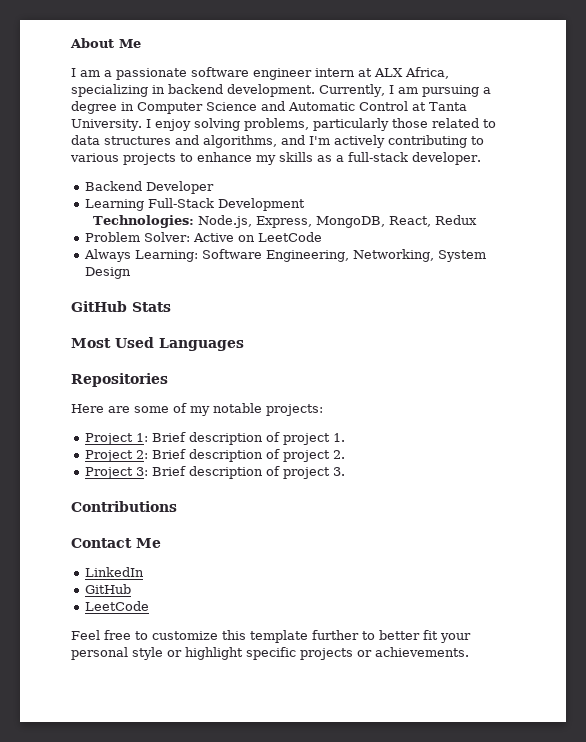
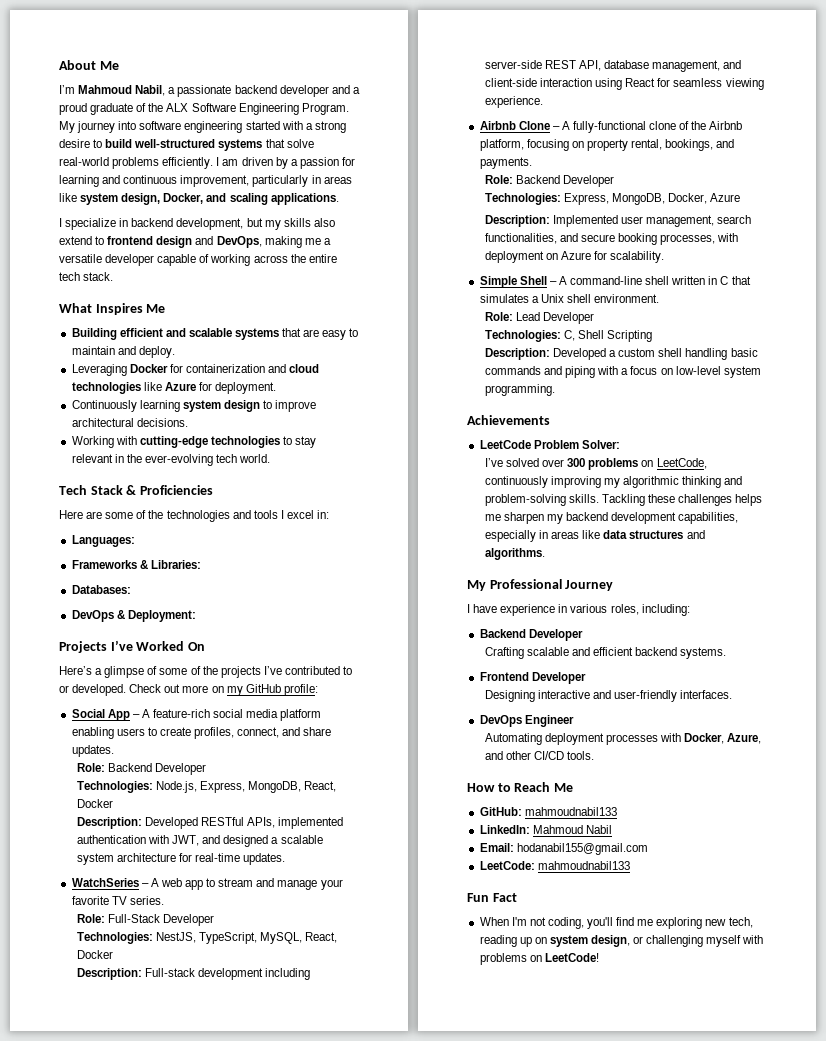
- I am a passionate software engineer intern at ALX Africa, specializing in backend development. Currently, I am pursuing a degree in Computer Science and Automatic Control at Tanta University. I enjoy solving problems, particularly those related to data structures and algorithms, and I'm actively contributing to various projects to enhance my skills as a full-stack developer.
- Backend Developer
- Learning Full-Stack Development
+ I’m Mahmoud Nabil, a passionate backend developer and a proud graduate of the ALX Software Engineering Program. My journey into software engineering started with a strong desire to build well-structured systems that solve real-world problems efficiently. I am driven by a passion for learning and continuous improvement, particularly in areas like system design, Docker, and scaling applications.
+ I specialize in backend development, but my skills also extend to frontend design and DevOps, making me a versatile developer capable of working across the entire tech stack.
+ What Inspires Me
+ Building efficient and scalable systems that are easy to maintain and deploy.
+ Leveraging Docker for containerization and cloud technologies like Azure for deployment.
+ Continuously learning system design to improve architectural decisions.
+ Working with cutting-edge technologies to stay relevant in the ever-evolving tech world.
+ Tech Stack & Proficiencies
+ Here are some of the technologies and tools I excel in:
+ Languages:
+ Frameworks & Libraries:
+ Databases:
+ DevOps & Deployment:
+ Projects I’ve Worked On
+ Here’s a glimpse of some of the projects I’ve contributed to or developed. Check out more on my GitHub profile:
+ Social App – A feature-rich social media platform enabling users to create profiles, connect, and share updates.
+ Role: Backend Developer
- Technologies: Node.js, Express, MongoDB, React, Redux
- Problem Solver: Active on LeetCode
- Always Learning: Software Engineering, Networking, System Design
- GitHub Stats
- Most Used Languages
- Repositories
- Here are some of my notable projects:
- Project 1: Brief description of project 1.
- Project 2: Brief description of project 2.
- Project 3: Brief description of project 3.
- Contributions
- Contact Me
- LinkedIn
- GitHub
- LeetCode
- Feel free to customize this template further to better fit your personal style or highlight specific projects or achievements.
+ Technologies: Node.js, Express, MongoDB, React, Docker
+ Description: Developed RESTful APIs, implemented authentication with JWT, and designed a scalable system architecture for real-time updates.
+ WatchSeries – A web app to stream and manage your favorite TV series.
+ Role: Full-Stack Developer
+ Technologies: NestJS, TypeScript, MySQL, React, Docker
+ Description: Full-stack development including server-side REST API, database management, and client-side interaction using React for seamless viewing experience.
+ Airbnb Clone – A fully-functional clone of the Airbnb platform, focusing on property rental, bookings, and payments.
+ Role: Backend Developer
+ Technologies: Express, MongoDB, Docker, Azure
+ Description: Implemented user management, search functionalities, and secure booking processes, with deployment on Azure for scalability.
+ Simple Shell – A command-line shell written in C that simulates a Unix shell environment.
+ Role: Lead Developer
+ Technologies: C, Shell Scripting
+ Description: Developed a custom shell handling basic commands and piping with a focus on low-level system programming.
+ Achievements
+ LeetCode Problem Solver:
+ I’ve solved over 300 problems on LeetCode, continuously improving my algorithmic thinking and problem-solving skills. Tackling these challenges helps me sharpen my backend development capabilities, especially in areas like data structures and algorithms.
+ My Professional Journey
+ I have experience in various roles, including:
+ Backend Developer
+ Crafting scalable and efficient backend systems.
+ Frontend Developer
+ Designing interactive and user-friendly interfaces.
+ DevOps Engineer
+ Automating deployment processes with Docker, Azure, and other CI/CD tools.
+ How to Reach Me
+ GitHub: mahmoudnabil133
+ LinkedIn: Mahmoud Nabil
+ Email: hodanabil155@gmail.com
+ LeetCode: mahmoudnabil133
+ Fun Fact
+ When I'm not coding, you'll find me exploring new tech, reading up on system design, or challenging myself with problems on LeetCode!

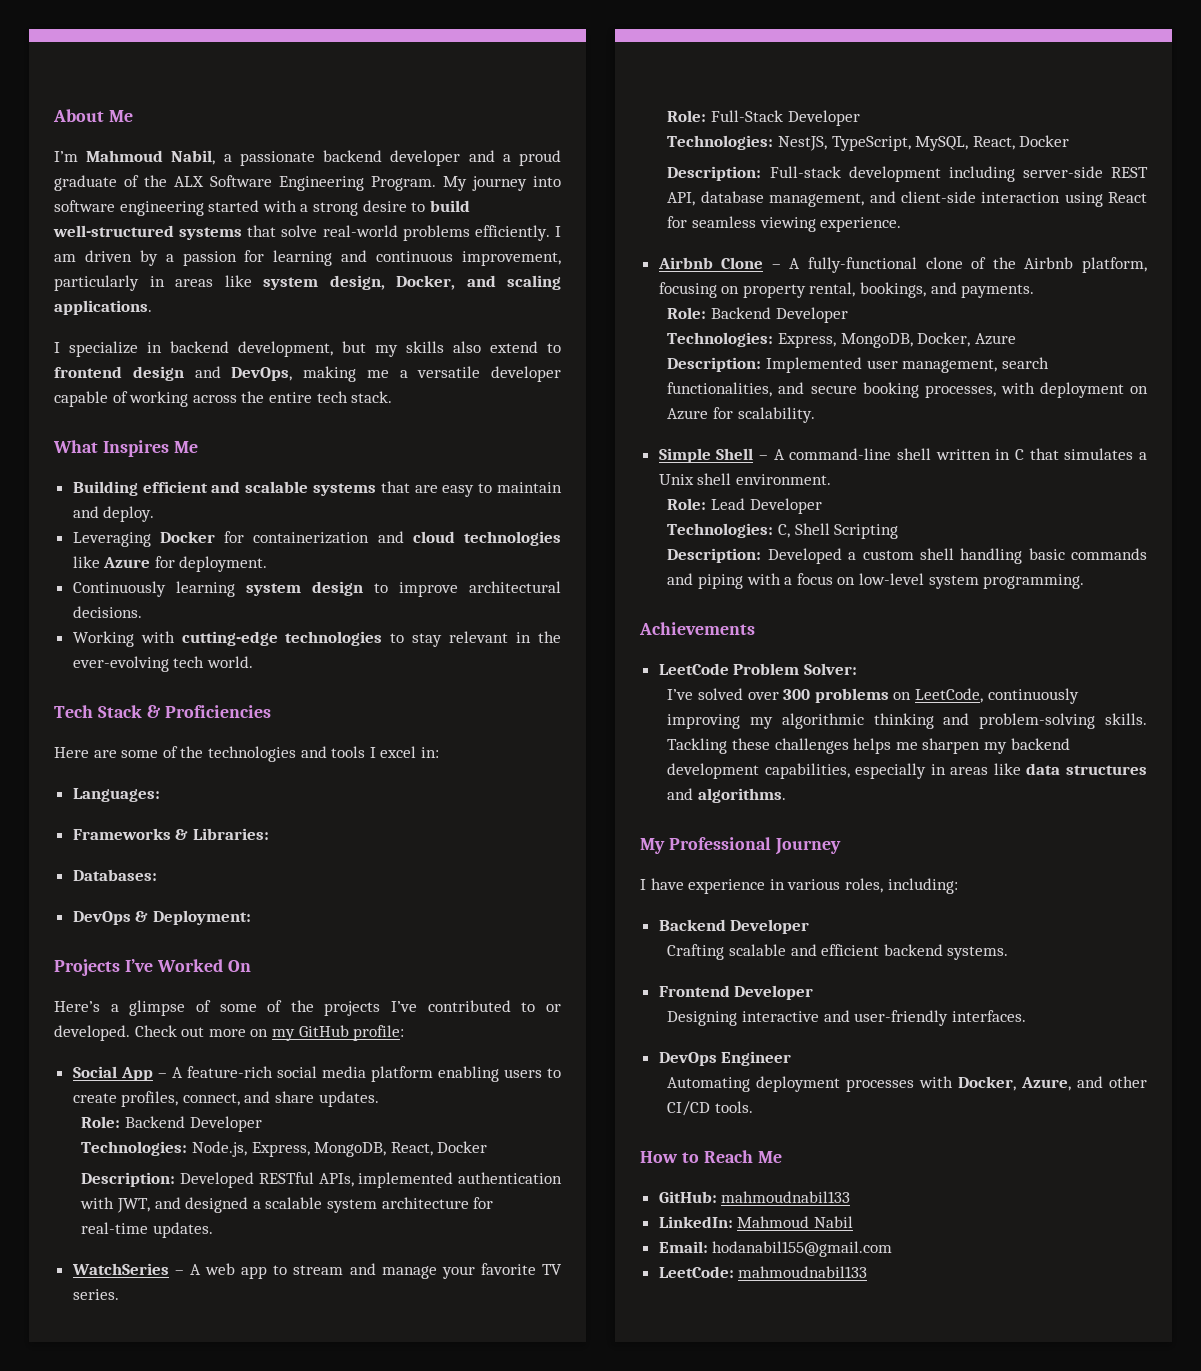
- Fun Fact
- When I'm not coding, you'll find me exploring new tech, reading up on system design, or challenging myself with problems on LeetCode!

